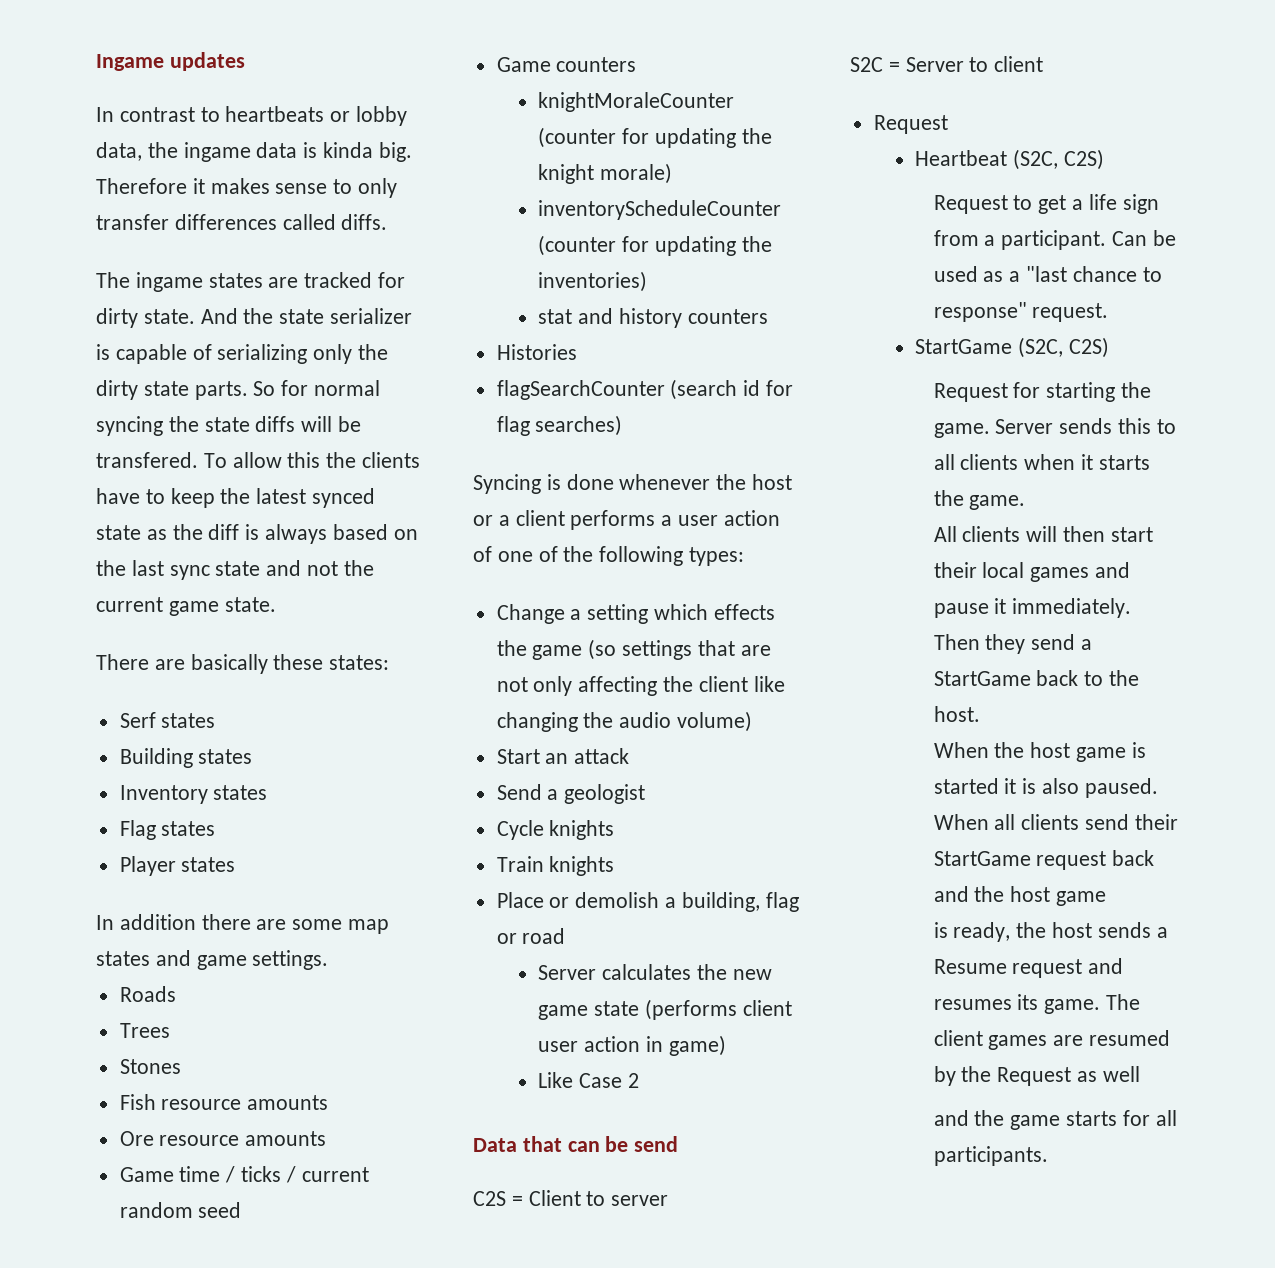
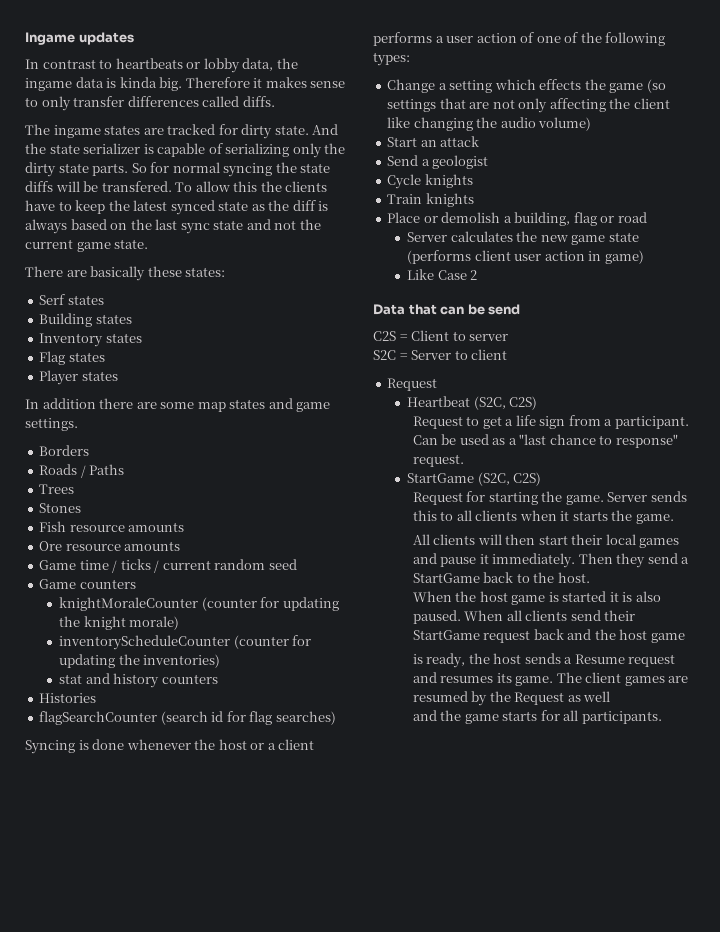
+ Borders
- Roads
+ Roads / Paths

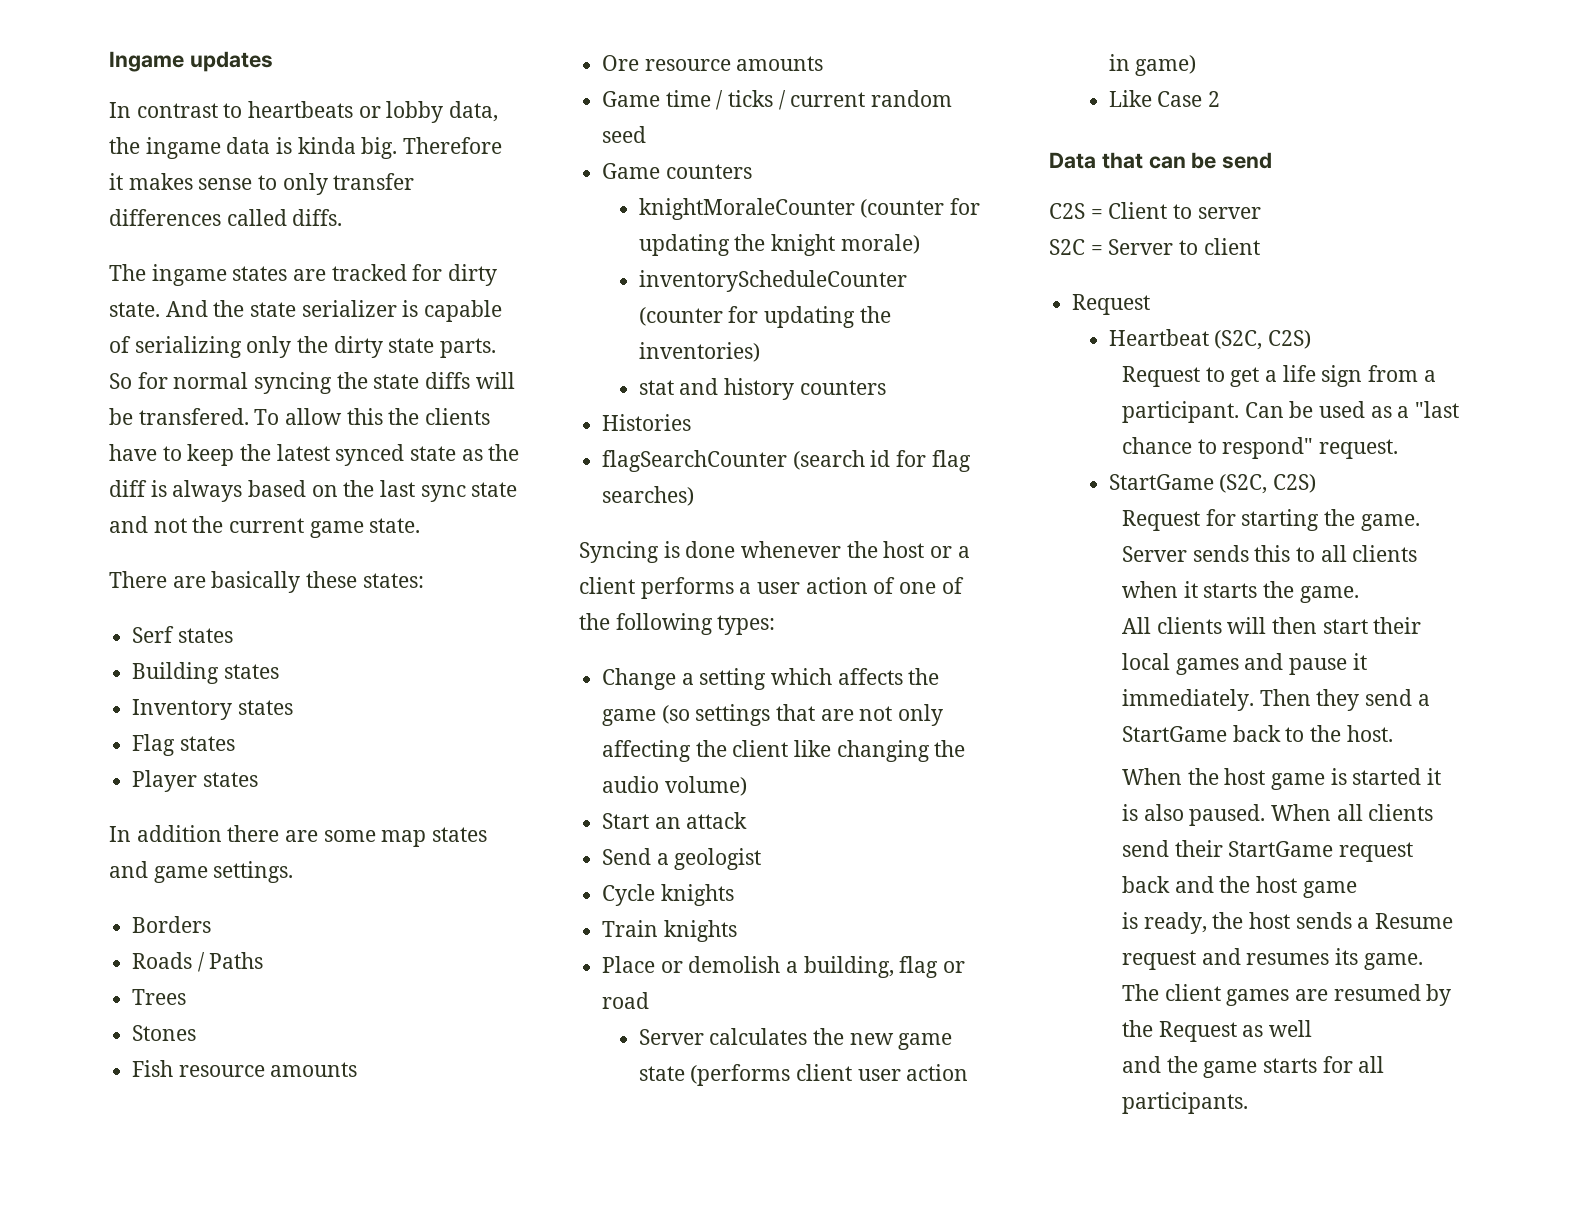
- Change a setting which effects the game (so settings that are not only affecting the client like changing the audio volume)
+ Change a setting which affects the game (so settings that are not only affecting the client like changing the audio volume)
- Can be used as a "last chance to response" request.
+ Can be used as a "last chance to respond" request.

